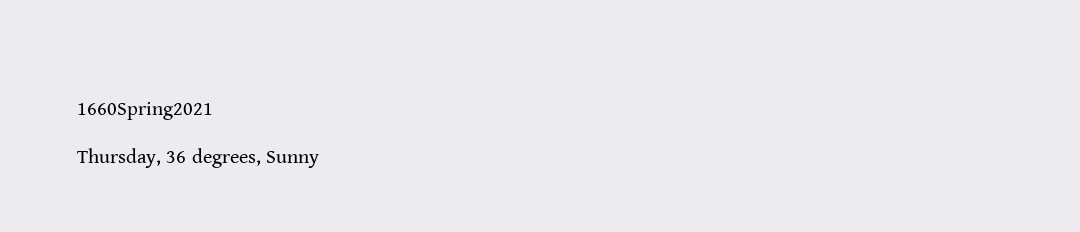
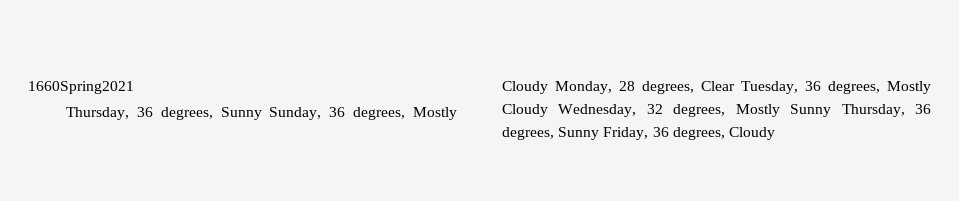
- Thursday, 36 degrees, Sunny
+ Thursday, 36 degrees, Sunny Sunday, 36 degrees, Mostly Cloudy Monday, 28 degrees, Clear Tuesday, 36 degrees, Mostly Cloudy Wednesday, 32 degrees, Mostly Sunny Thursday, 36 degrees, Sunny Friday, 36 degrees, Cloudy

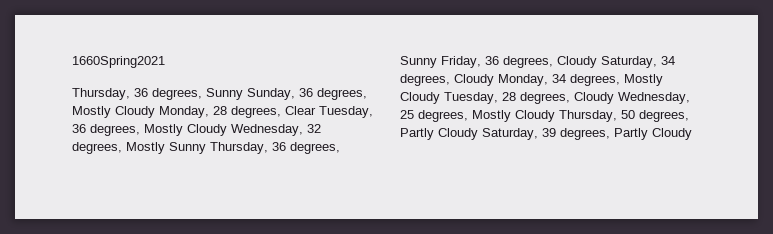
- Thursday, 36 degrees, Sunny Sunday, 36 degrees, Mostly Cloudy Monday, 28 degrees, Clear Tuesday, 36 degrees, Mostly Cloudy Wednesday, 32 degrees, Mostly Sunny Thursday, 36 degrees, Sunny Friday, 36 degrees, Cloudy
+ Thursday, 36 degrees, Sunny Sunday, 36 degrees, Mostly Cloudy Monday, 28 degrees, Clear Tuesday, 36 degrees, Mostly Cloudy Wednesday, 32 degrees, Mostly Sunny Thursday, 36 degrees, Sunny Friday, 36 degrees, Cloudy Saturday, 34 degrees, Cloudy Monday, 34 degrees, Mostly Cloudy Tuesday, 28 degrees, Cloudy Wednesday, 25 degrees, Mostly Cloudy Thursday, 50 degrees, Partly Cloudy Saturday, 39 degrees, Partly Cloudy

